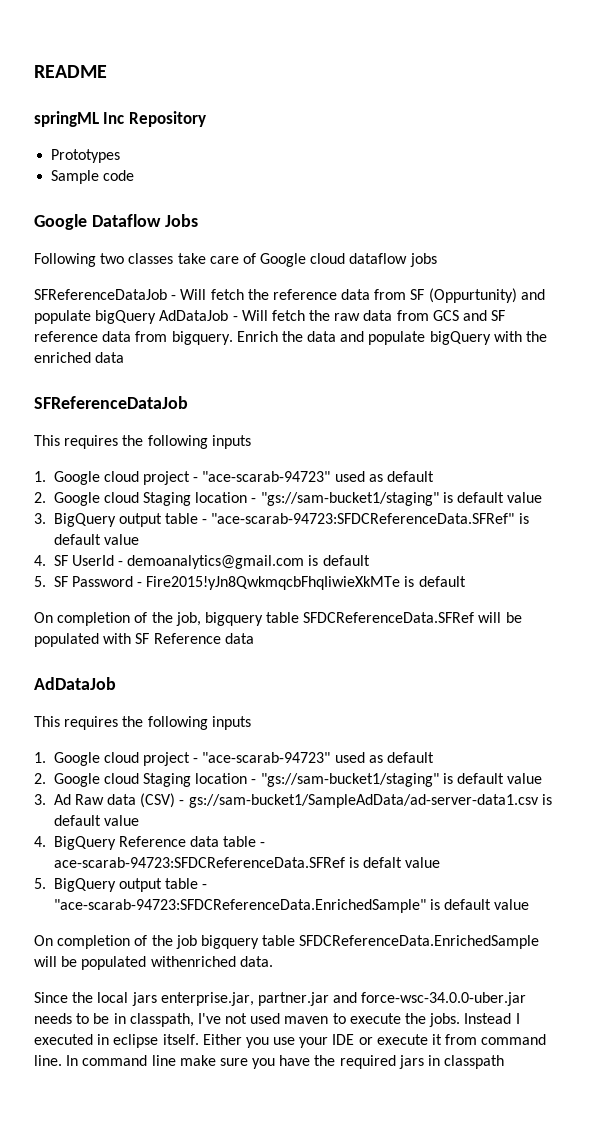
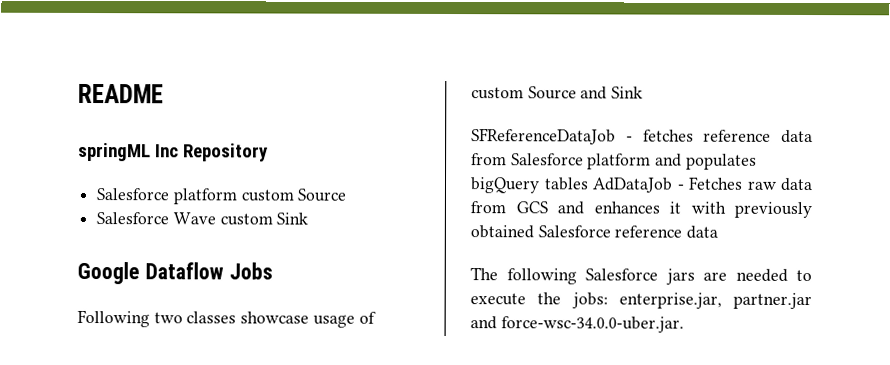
- Prototypes
- Sample code
+ Salesforce platform custom Source
+ Salesforce Wave custom Sink
- Following two classes take care of Google cloud dataflow jobs
- SFReferenceDataJob - Will fetch the reference data from SF (Oppurtunity) and populate bigQuery AdDataJob - Will fetch the raw data from GCS and SF reference data from bigquery. Enrich the data and populate bigQuery with the enriched data
- SFReferenceDataJob
- This requires the following inputs
- 1. Google cloud project - "ace-scarab-94723" used as default
- 2. Google cloud Staging location - "gs://sam-bucket1/staging" is default value
- 3. BigQuery output table - "ace-scarab-94723:SFDCReferenceData.SFRef" is default value
- 4. SF UserId - demoanalytics@gmail.com is default
- 5. SF Password - Fire2015!yJn8QwkmqcbFhqIiwieXkMTe is default
- On completion of the job, bigquery table SFDCReferenceData.SFRef will be populated with SF Reference data
- AdDataJob
- This requires the following inputs
- 1. Google cloud project - "ace-scarab-94723" used as default
- 2. Google cloud Staging location - "gs://sam-bucket1/staging" is default value
- 3. Ad Raw data (CSV) - gs://sam-bucket1/SampleAdData/ad-server-data1.csv is default value
- 4. BigQuery Reference data table - ace-scarab-94723:SFDCReferenceData.SFRef is defalt value
- 5. BigQuery output table - "ace-scarab-94723:SFDCReferenceData.EnrichedSample" is default value
- On completion of the job bigquery table SFDCReferenceData.EnrichedSample will be populated withenriched data.
- Since the local jars enterprise.jar, partner.jar and force-wsc-34.0.0-uber.jar needs to be in classpath, I've not used maven to execute the jobs. Instead I executed in eclipse itself. Either you use your IDE or execute it from command line. In command line make sure you have the required jars in classpath
+ Following two classes showcase usage of custom Source and Sink
+ SFReferenceDataJob - fetches reference data from Salesforce platform and populates bigQuery tables AdDataJob - Fetches raw data from GCS and enhances it with previously obtained Salesforce reference data
+ The following Salesforce jars are needed to execute the jobs: enterprise.jar, partner.jar and force-wsc-34.0.0-uber.jar.

